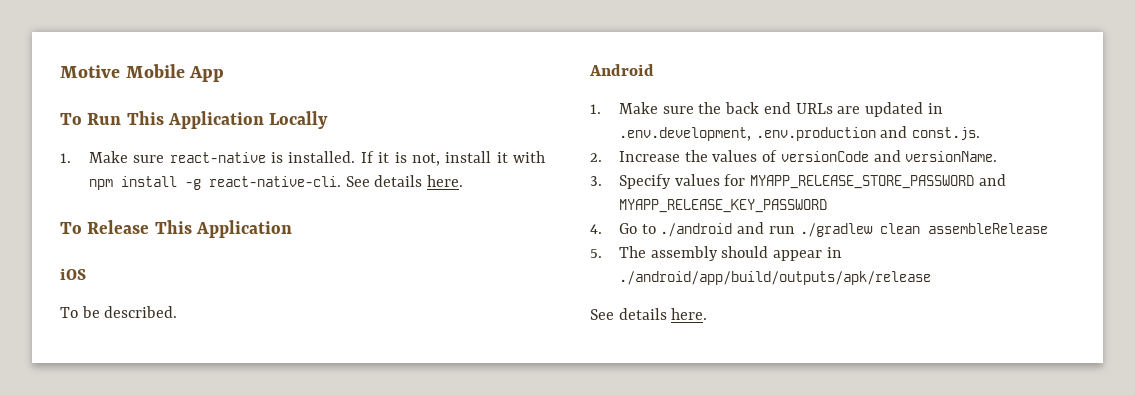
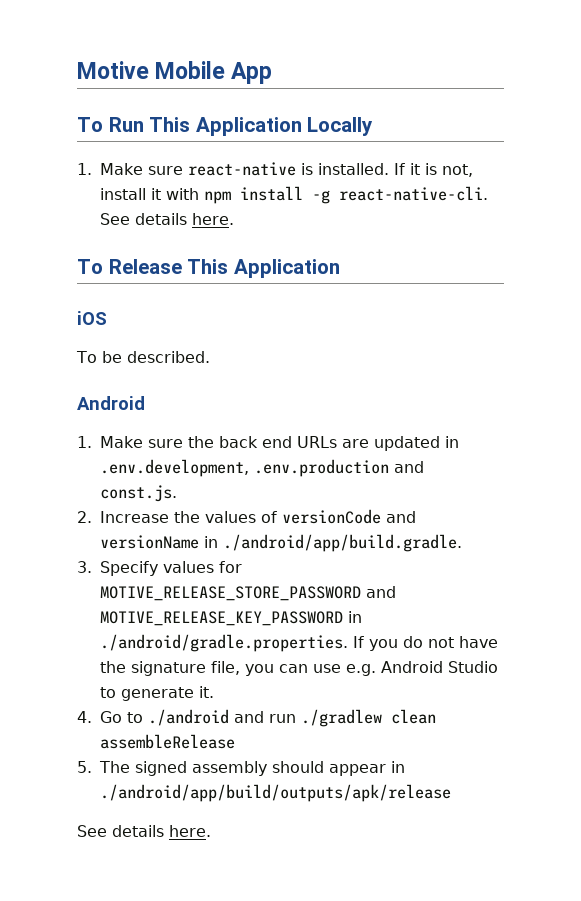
- 2. Increase the values of versionCode and versionName.
+ 2. Increase the values of versionCode and versionName in ./android/app/build.gradle.
- 3. Specify values for MYAPP_RELEASE_STORE_PASSWORD and MYAPP_RELEASE_KEY_PASSWORD
+ 3. Specify values for MOTIVE_RELEASE_STORE_PASSWORD and MOTIVE_RELEASE_KEY_PASSWORD in ./android/gradle.properties. If you do not have the signature file, you can use e.g. Android Studio to generate it.
- 5. The assembly should appear in ./android/app/build/outputs/apk/release
+ 5. The signed assembly should appear in ./android/app/build/outputs/apk/release

